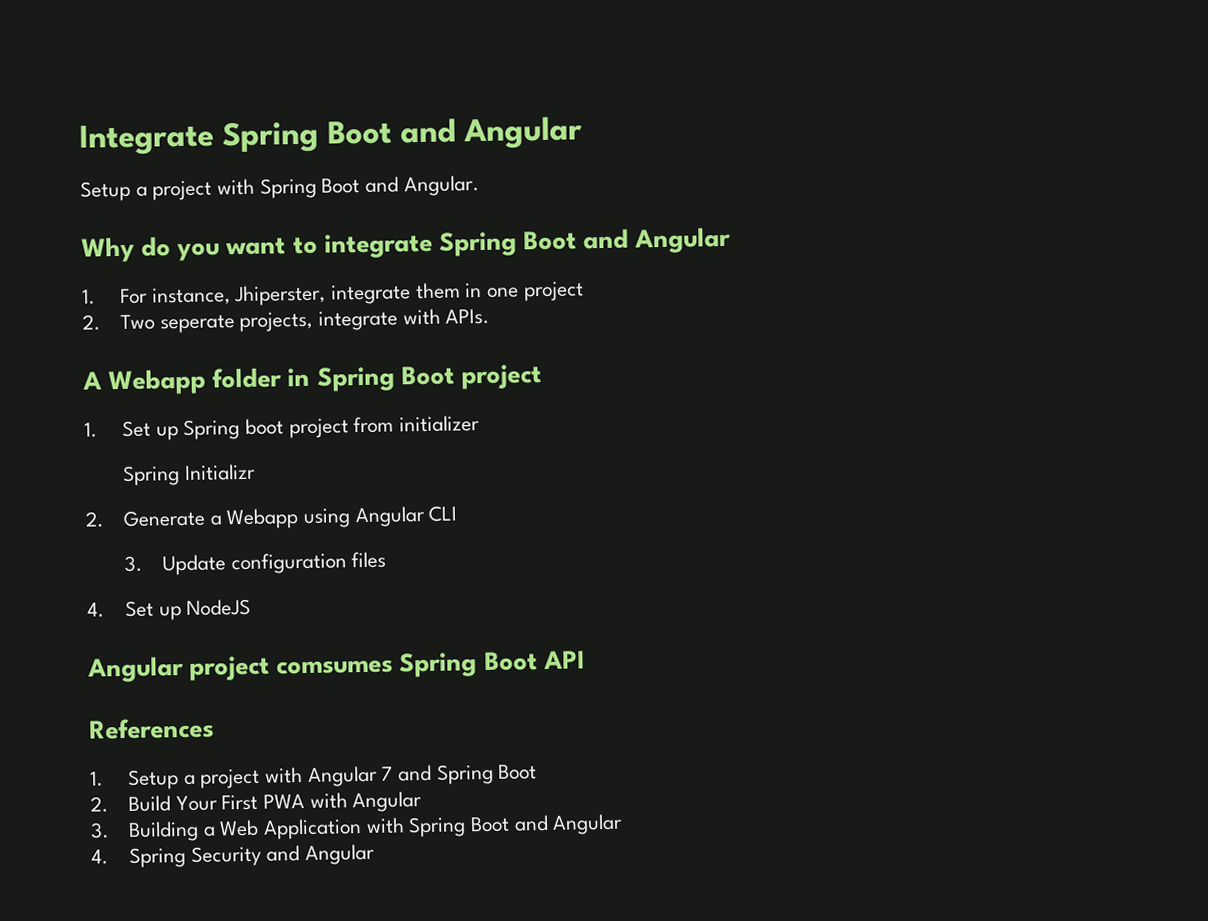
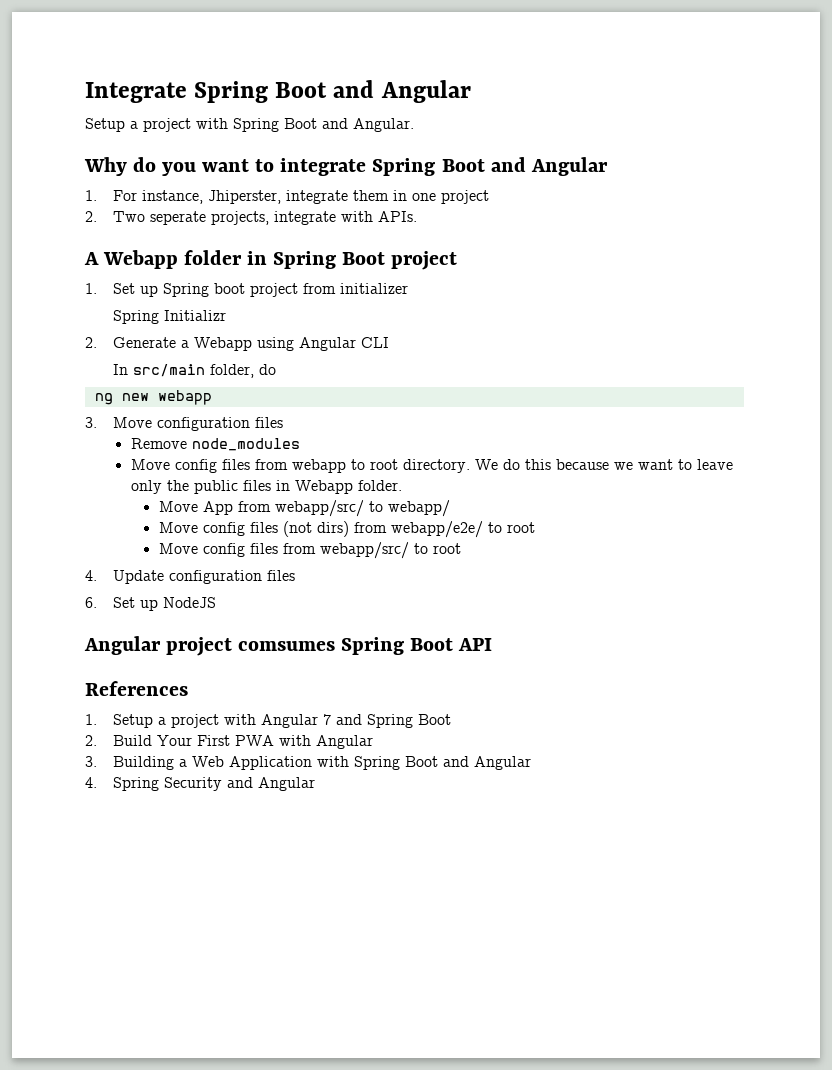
- 3. Update configuration files
+ In src/main folder, do
+ ng new webapp
+ 3. Move configuration files
+ Remove node_modules
+ Move config files from webapp to root directory. We do this because we want to leave only the public files in Webapp folder.
+ Move App from webapp/src/ to webapp/
+ Move config files (not dirs) from webapp/e2e/ to root
+ Move config files from webapp/src/ to root
+ 4. Update configuration files
- 4. Set up NodeJS
+ 6. Set up NodeJS

